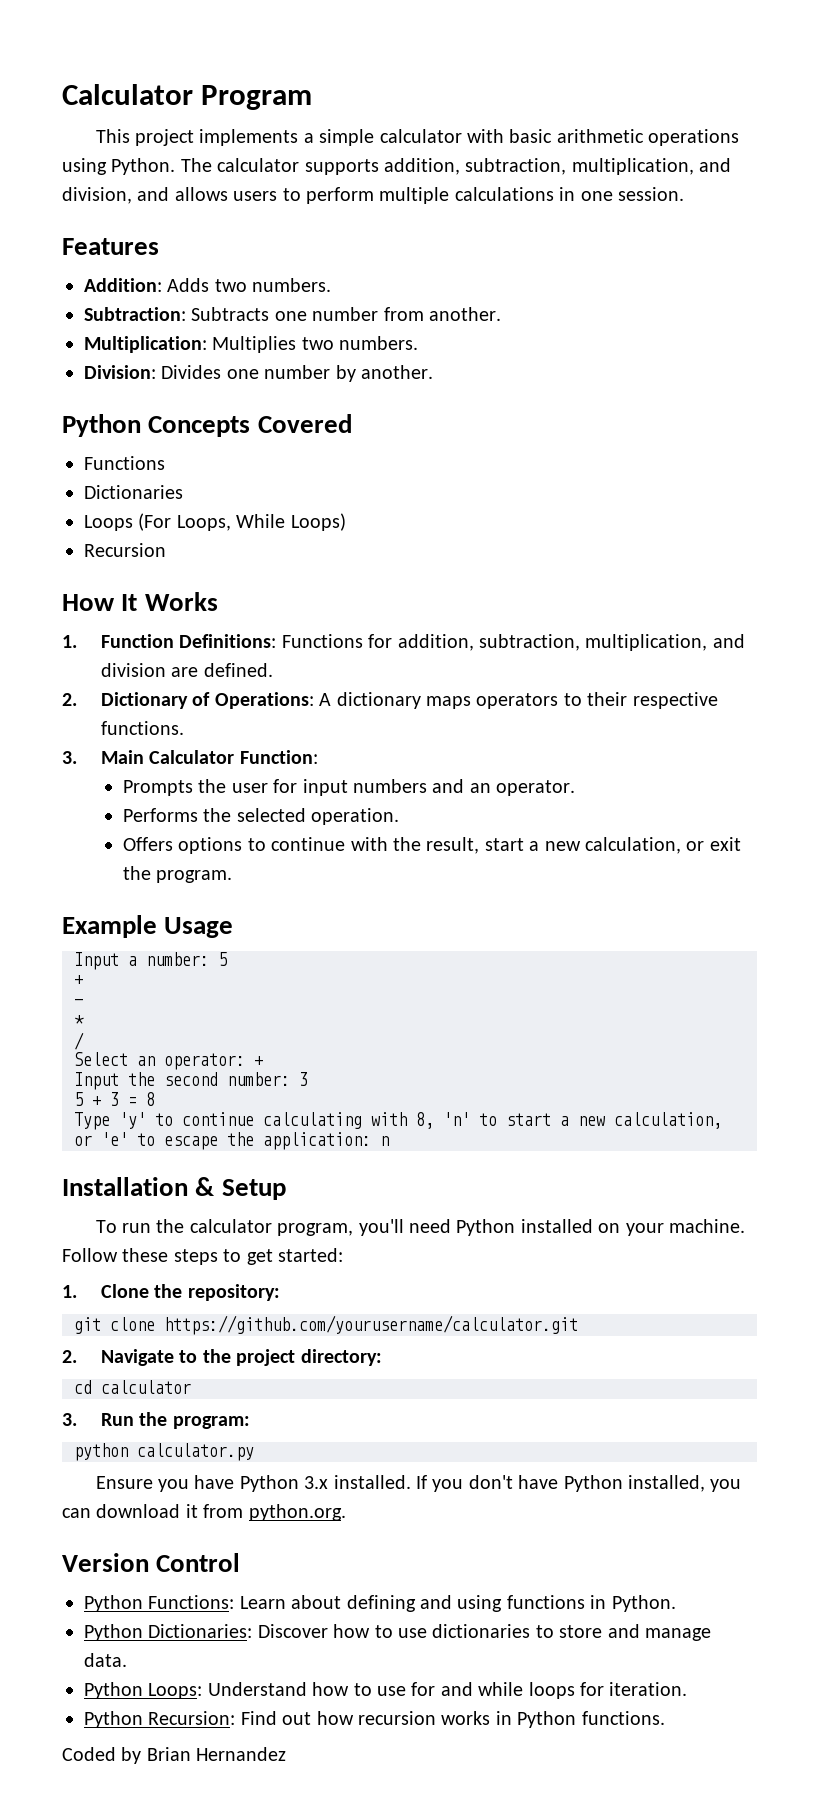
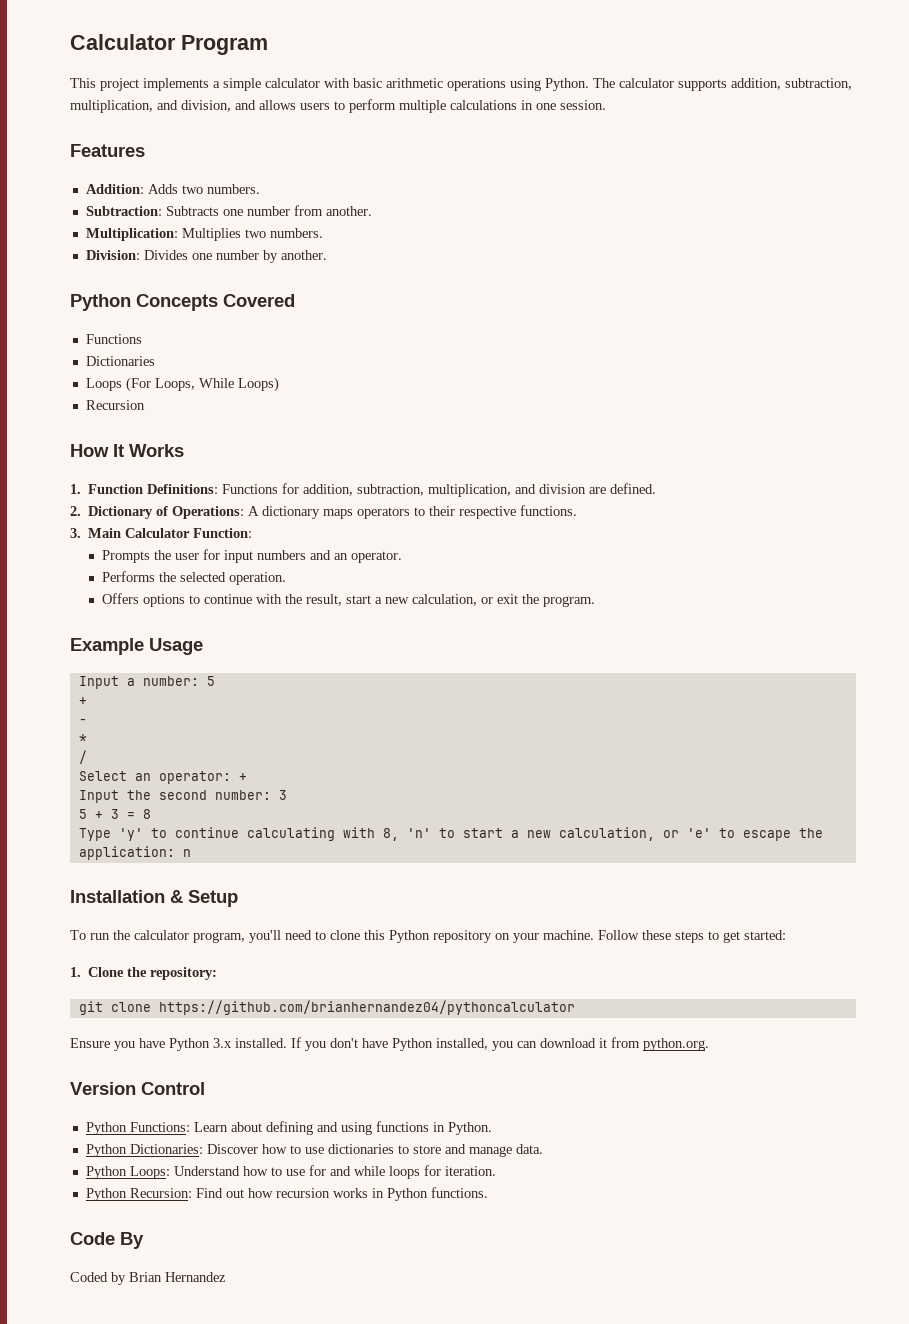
- To run the calculator program, you'll need Python installed on your machine.
+ To run the calculator program, you'll need to clone this Python repository on your machine.
- git clone https://github.com/yourusername/calculator.git
- 2. Navigate to the project directory:
- cd calculator
- 3. Run the program:
- python calculator.py
+ git clone https://github.com/brianhernandez04/pythoncalculator
+ Code By

